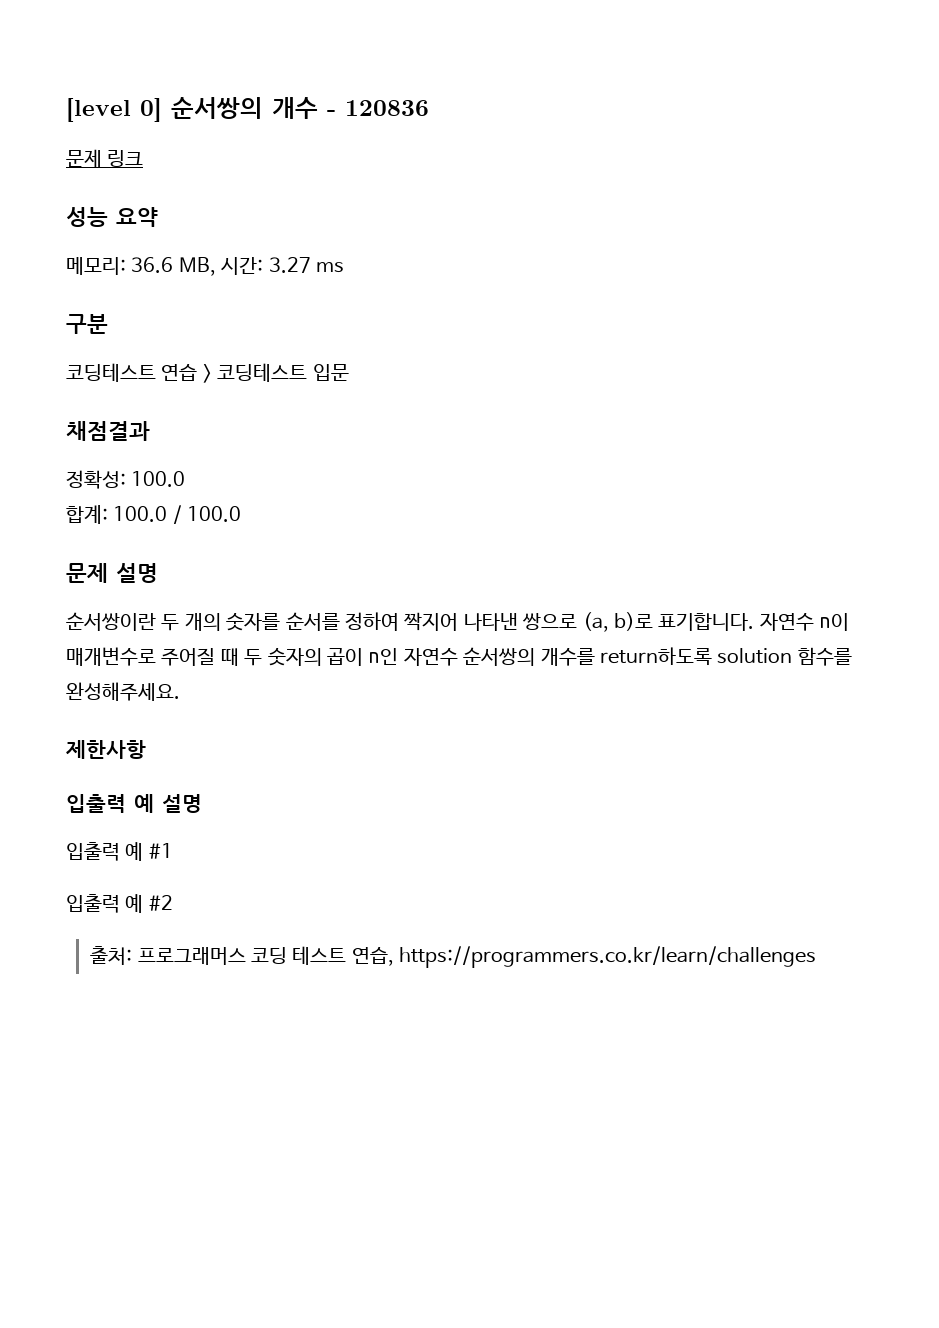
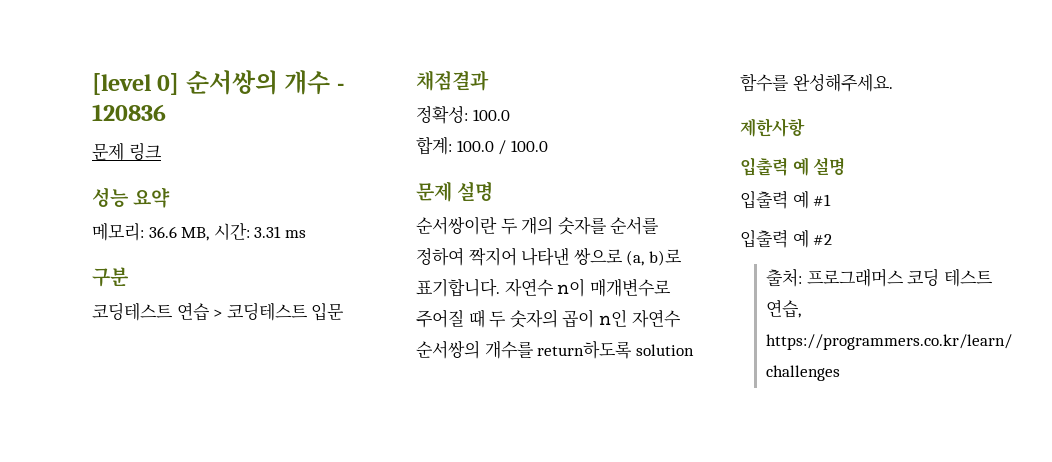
- 메모리: 36.6 MB, 시간: 3.27 ms
+ 메모리: 36.6 MB, 시간: 3.31 ms

